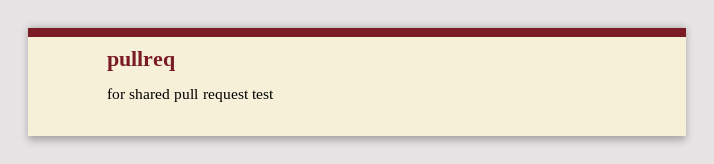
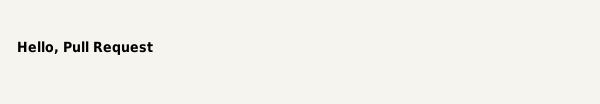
- pullreq
- for shared pull request test
+ Hello, Pull Request

